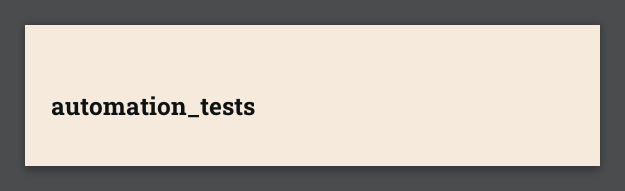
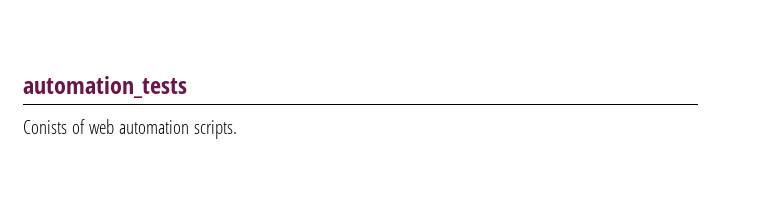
+ Conists of web automation scripts.

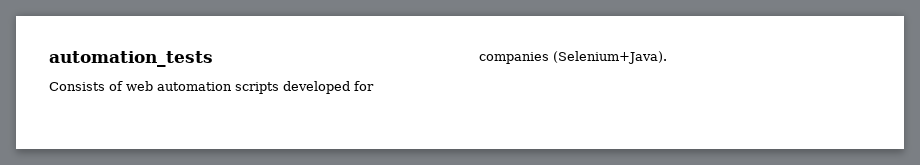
- Conists of web automation scripts.
+ Consists of web automation scripts developed for companies (Selenium+Java).

